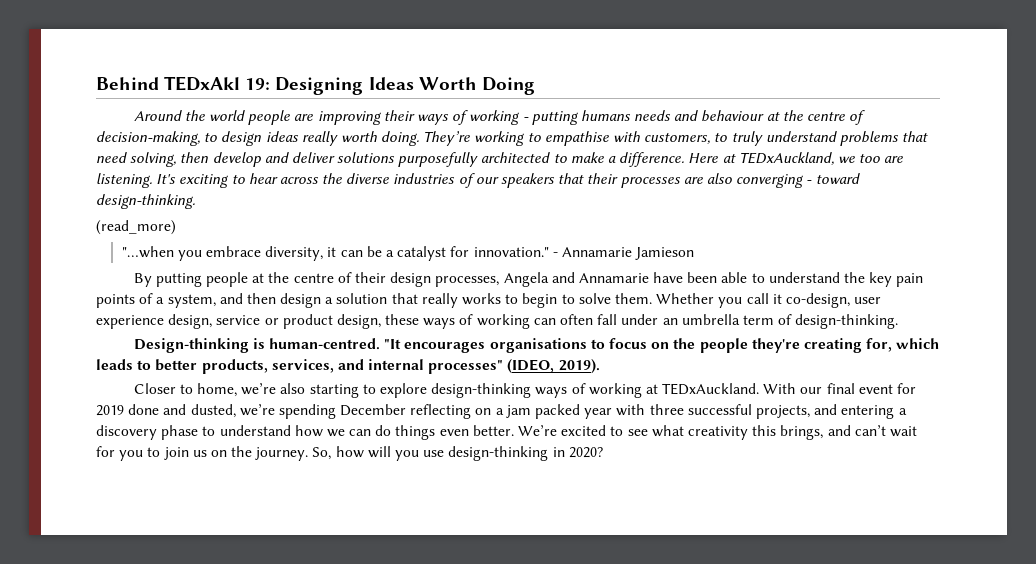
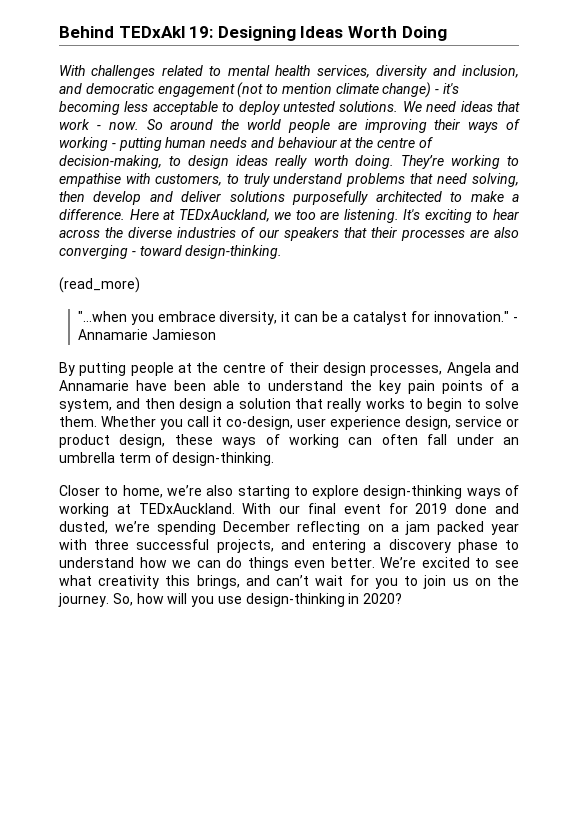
- Around the world people are improving their ways of working - putting humans needs and behaviour at the centre of decision-making, to design ideas really worth doing.
+ With challenges related to mental health services, diversity and inclusion, and democratic engagement (not to mention climate change) - it's becoming less acceptable to deploy untested solutions. We need ideas that work - now. So around the world people are improving their ways of working - putting human needs and behaviour at the centre of decision-making, to design ideas really worth doing.
- Design-thinking is human-centred. "It encourages organisations to focus on the people they're creating for, which leads to better products, services, and internal processes" (IDEO, 2019).

